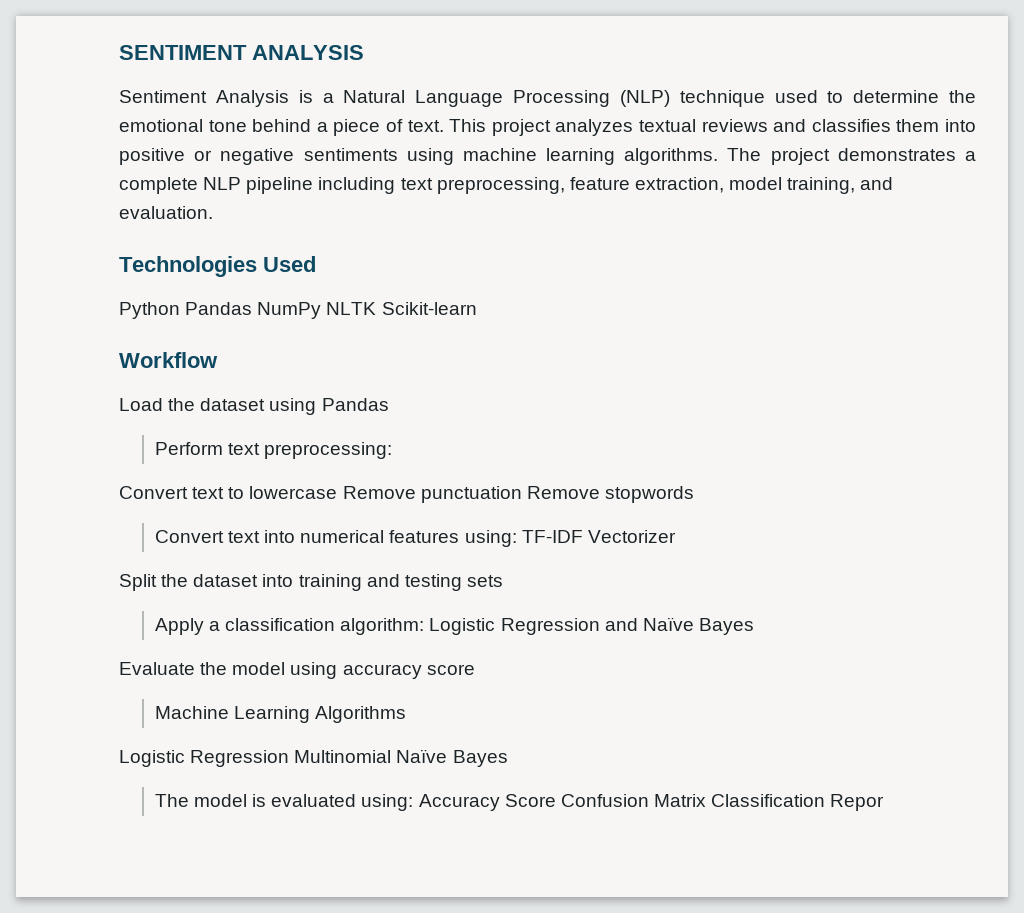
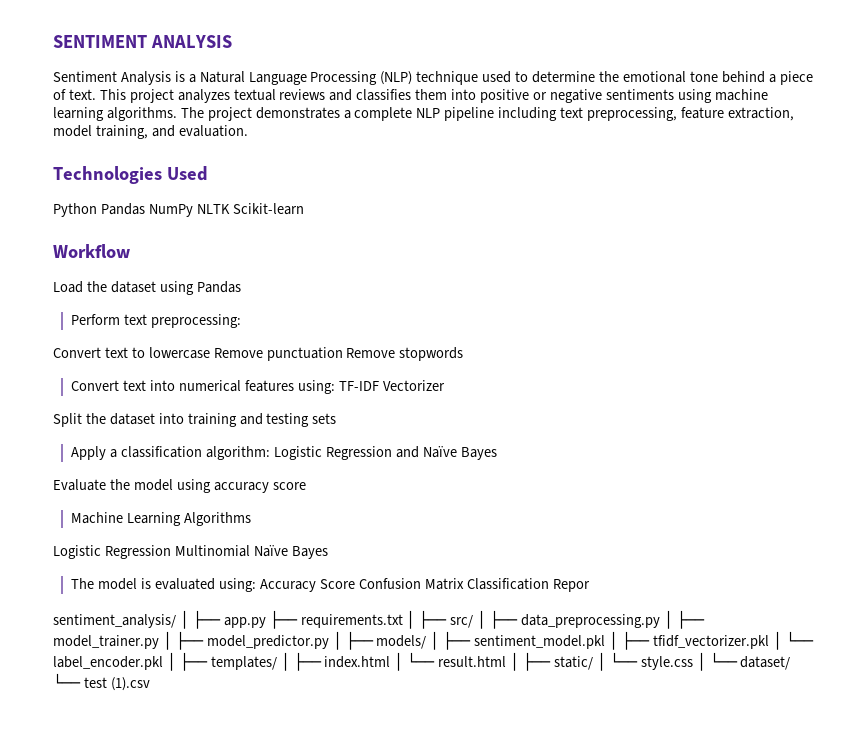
+ sentiment_analysis/ │ ├── app.py ├── requirements.txt │ ├── src/ │ ├── data_preprocessing.py │ ├── model_trainer.py │ ├── model_predictor.py │ ├── models/ │ ├── sentiment_model.pkl │ ├── tfidf_vectorizer.pkl │ └── label_encoder.pkl │ ├── templates/ │ ├── index.html │ └── result.html │ ├── static/ │ └── style.css │ └── dataset/ └── test (1).csv

